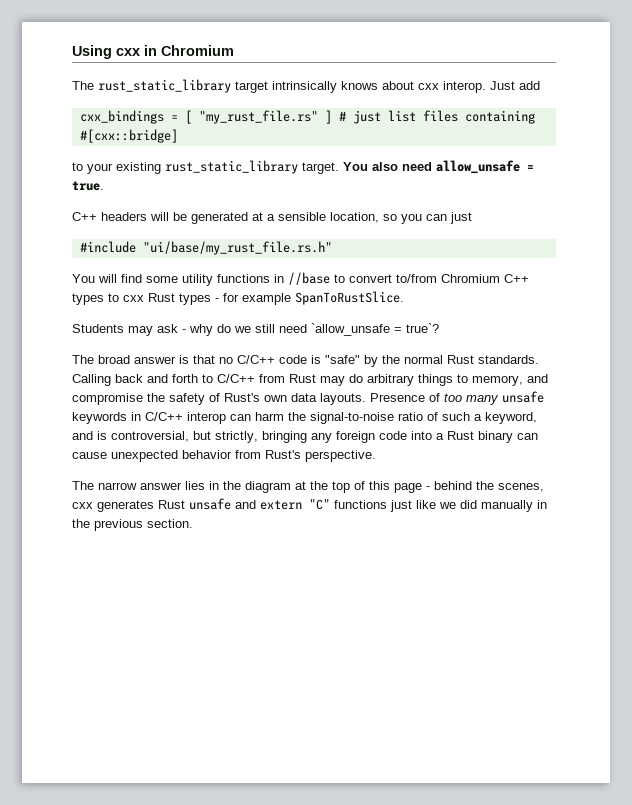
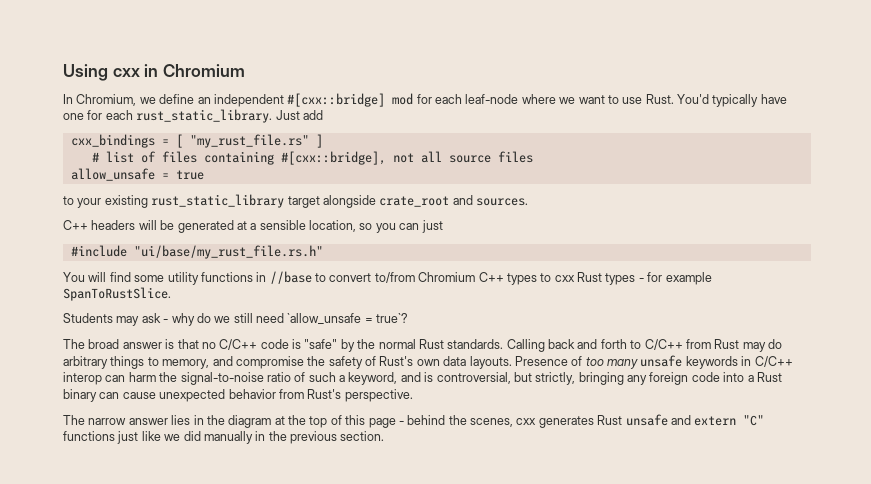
- The rust_static_library target intrinsically knows about cxx interop.
+ In Chromium, we define an independent #[cxx::bridge] mod for each leaf-node where we want to use Rust. You'd typically have one for each rust_static_library.
- cxx_bindings = [ "my_rust_file.rs" ] # just list files containing #[cxx::bridge]
- to your existing rust_static_library target. You also need allow_unsafe = true.
+ cxx_bindings = [ "my_rust_file.rs" ]
+ # list of files containing #[cxx::bridge], not all source files
+ allow_unsafe = true
+ to your existing rust_static_library target alongside crate_root and sources.

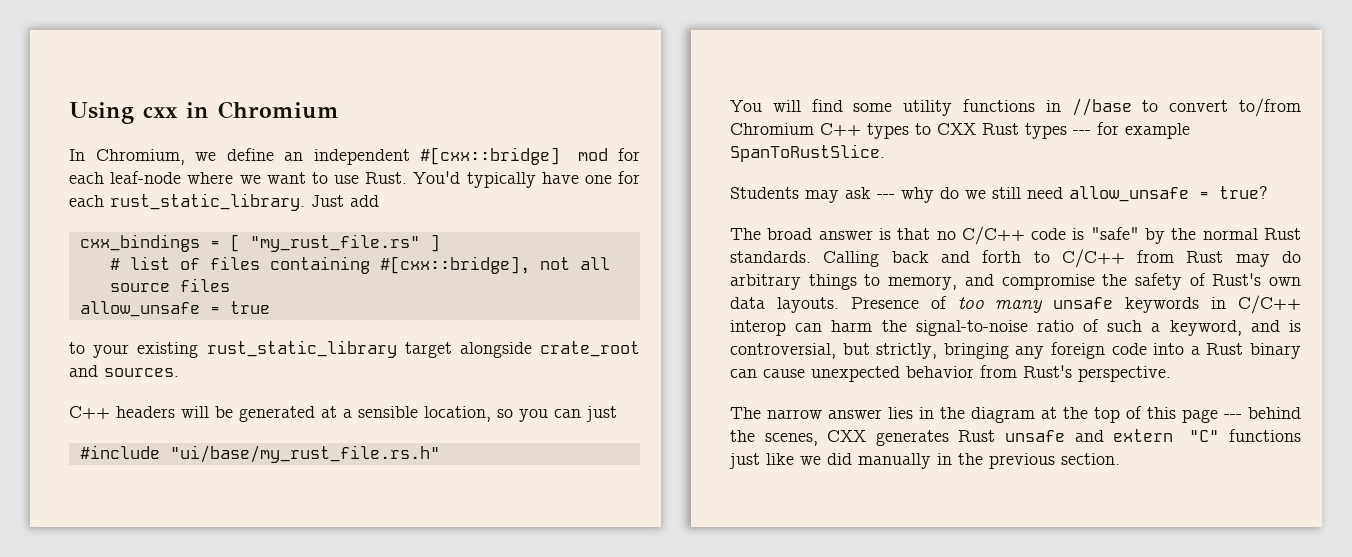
- You will find some utility functions in //base to convert to/from Chromium C++ types to cxx Rust types - for example SpanToRustSlice.
+ You will find some utility functions in //base to convert to/from Chromium C++ types to CXX Rust types --- for example SpanToRustSlice.
- Students may ask - why do we still need `allow_unsafe = true`?
+ Students may ask --- why do we still need allow_unsafe = true?
- The narrow answer lies in the diagram at the top of this page - behind the scenes, cxx generates Rust unsafe and extern "C" functions just like we did manually in the previous section.
+ The narrow answer lies in the diagram at the top of this page --- behind the scenes, CXX generates Rust unsafe and extern "C" functions just like we did manually in the previous section.

